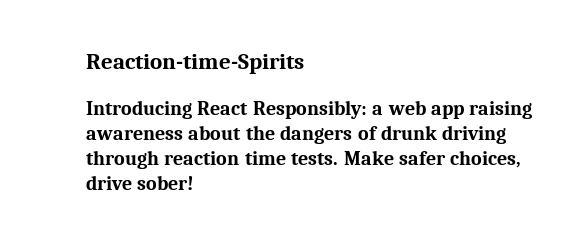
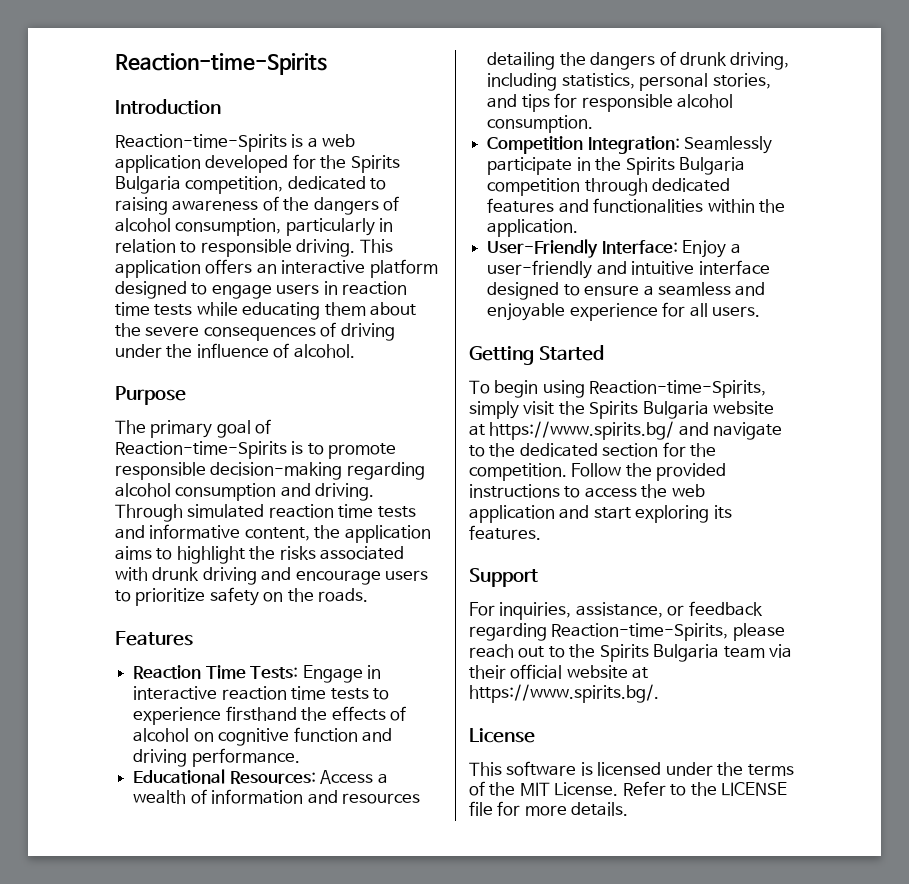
- Introducing React Responsibly: a web app raising awareness about the dangers of drunk driving through reaction time tests. Make safer choices, drive sober!
+ Introduction
+ Reaction-time-Spirits is a web application developed for the Spirits Bulgaria competition, dedicated to raising awareness of the dangers of alcohol consumption, particularly in relation to responsible driving. This application offers an interactive platform designed to engage users in reaction time tests while educating them about the severe consequences of driving under the influence of alcohol.
+ Purpose
+ The primary goal of Reaction-time-Spirits is to promote responsible decision-making regarding alcohol consumption and driving. Through simulated reaction time tests and informative content, the application aims to highlight the risks associated with drunk driving and encourage users to prioritize safety on the roads.
+ Features
+ Reaction Time Tests: Engage in interactive reaction time tests to experience firsthand the effects of alcohol on cognitive function and driving performance.
+ Educational Resources: Access a wealth of information and resources detailing the dangers of drunk driving, including statistics, personal stories, and tips for responsible alcohol consumption.
+ Competition Integration: Seamlessly participate in the Spirits Bulgaria competition through dedicated features and functionalities within the application.
+ User-Friendly Interface: Enjoy a user-friendly and intuitive interface designed to ensure a seamless and enjoyable experience for all users.
+ Getting Started
+ To begin using Reaction-time-Spirits, simply visit the Spirits Bulgaria website at https://www.spirits.bg/ and navigate to the dedicated section for the competition. Follow the provided instructions to access the web application and start exploring its features.
+ Support
+ For inquiries, assistance, or feedback regarding Reaction-time-Spirits, please reach out to the Spirits Bulgaria team via their official website at https://www.spirits.bg/.
+ License
+ This software is licensed under the terms of the MIT License. Refer to the LICENSE file for more details.

